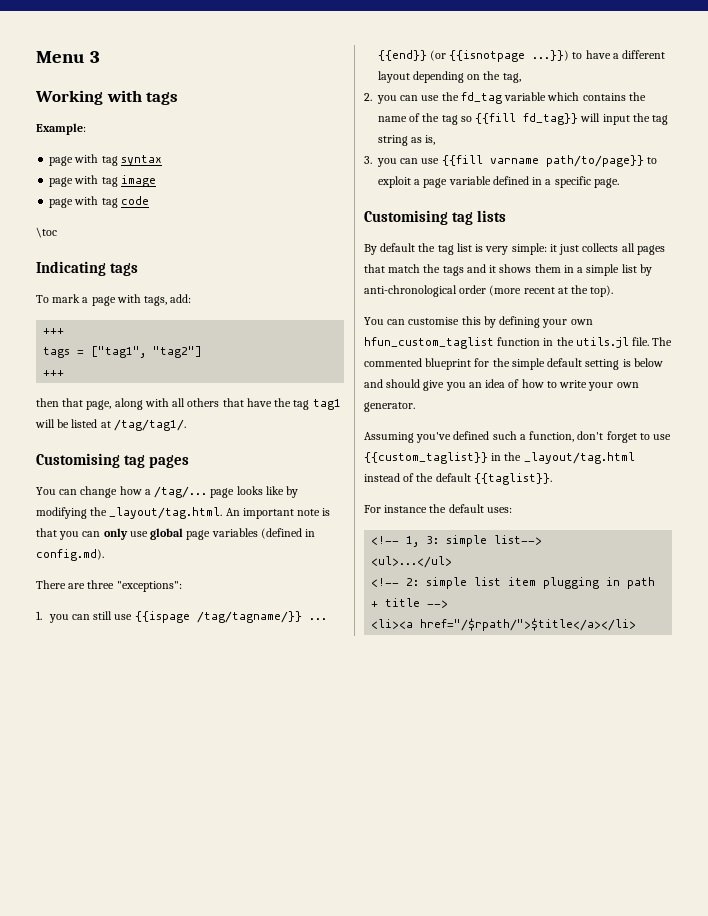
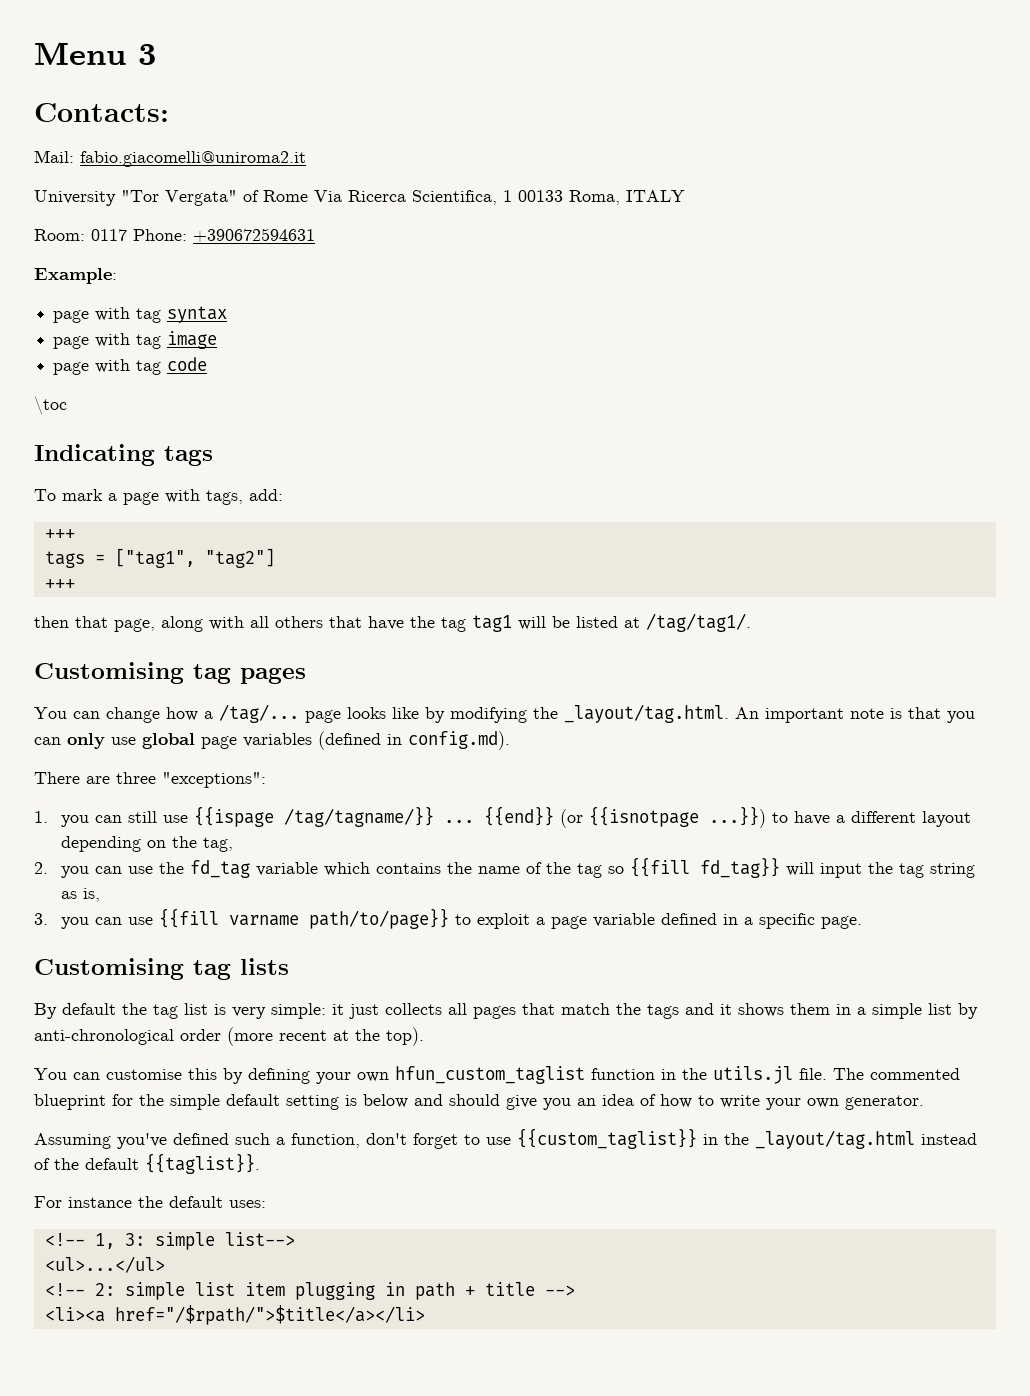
- Working with tags
+ Contacts:
+ Mail: fabio.giacomelli@uniroma2.it
+ University "Tor Vergata" of Rome Via Ricerca Scientifica, 1 00133 Roma, ITALY
+ Room: 0117 Phone: +390672594631

